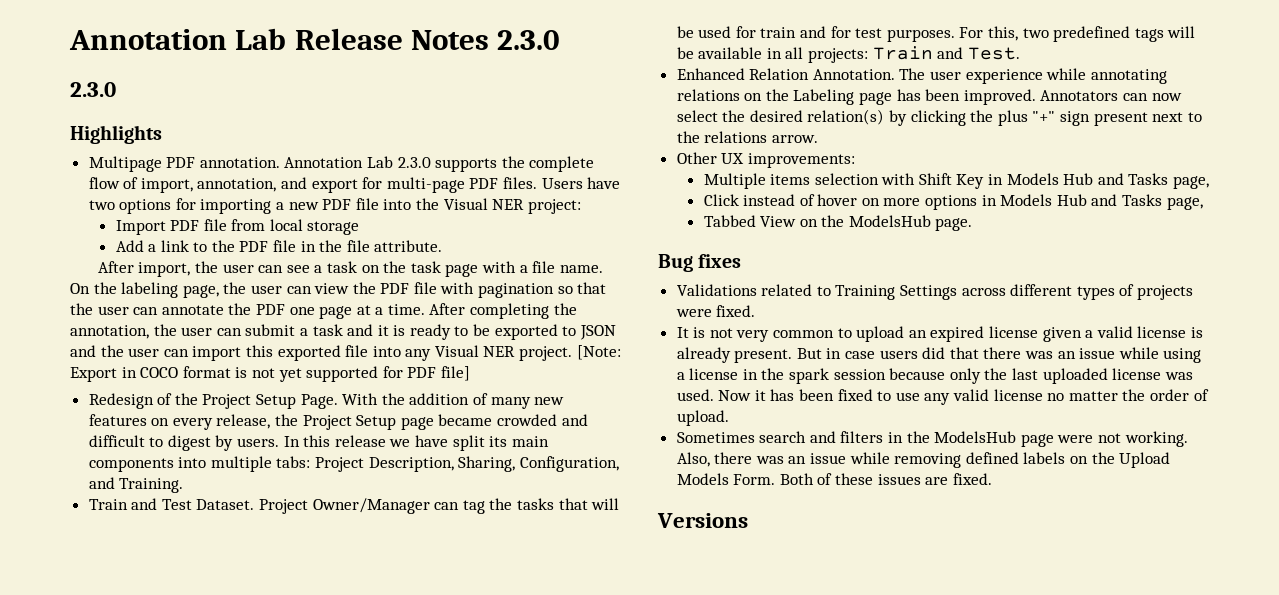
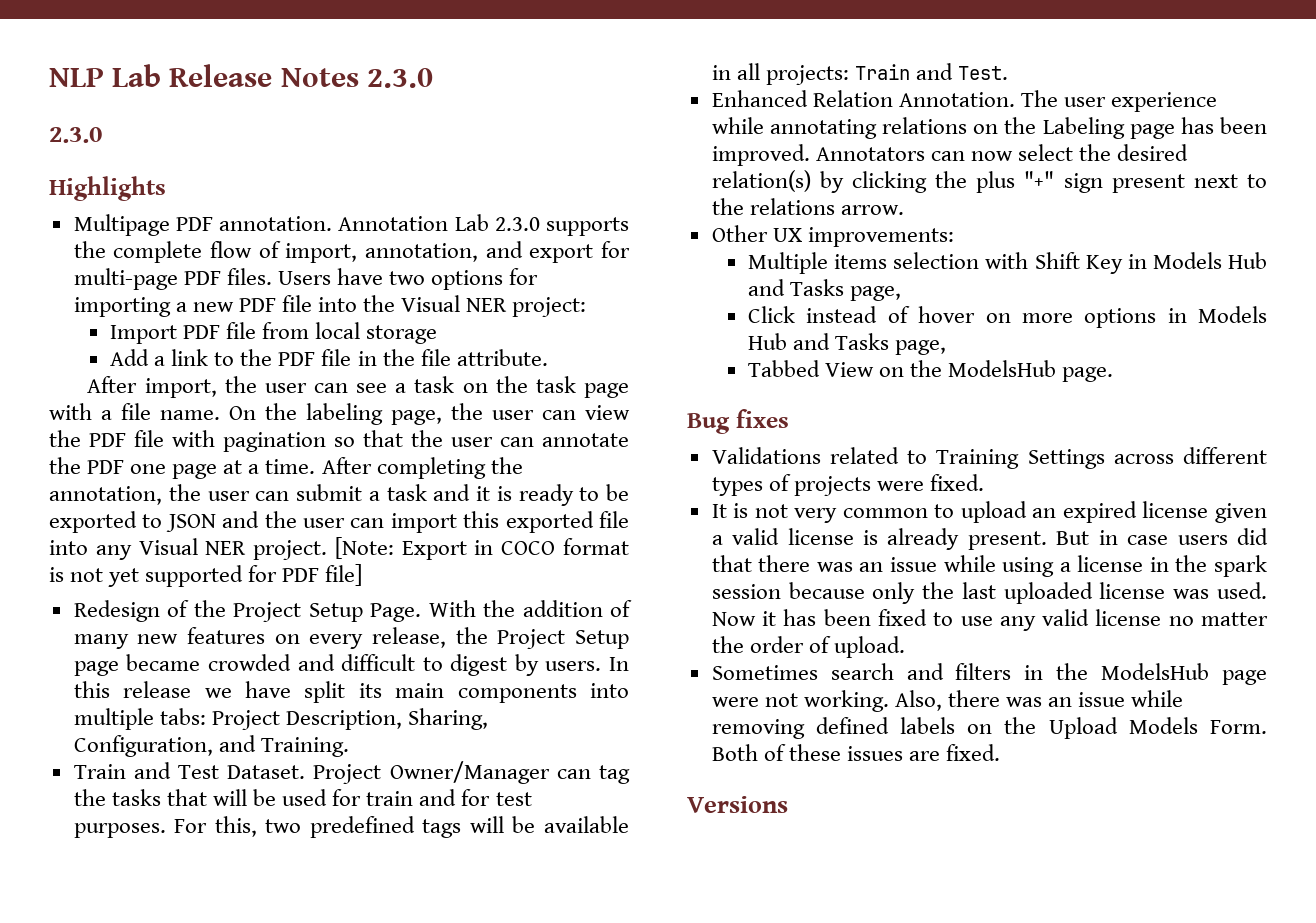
- Annotation Lab Release Notes 2.3.0
+ NLP Lab Release Notes 2.3.0

